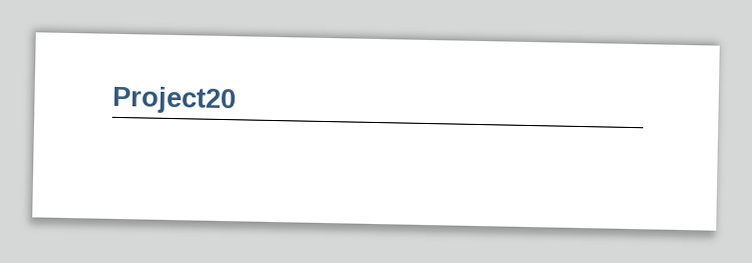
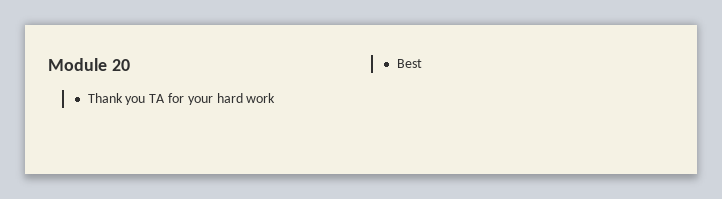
- Project20
+ Module 20
+ Thank you TA for your hard work
+ Best

